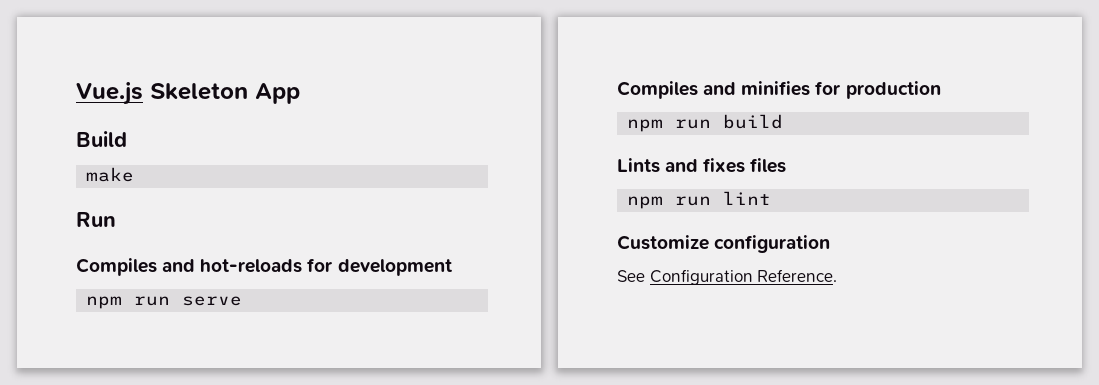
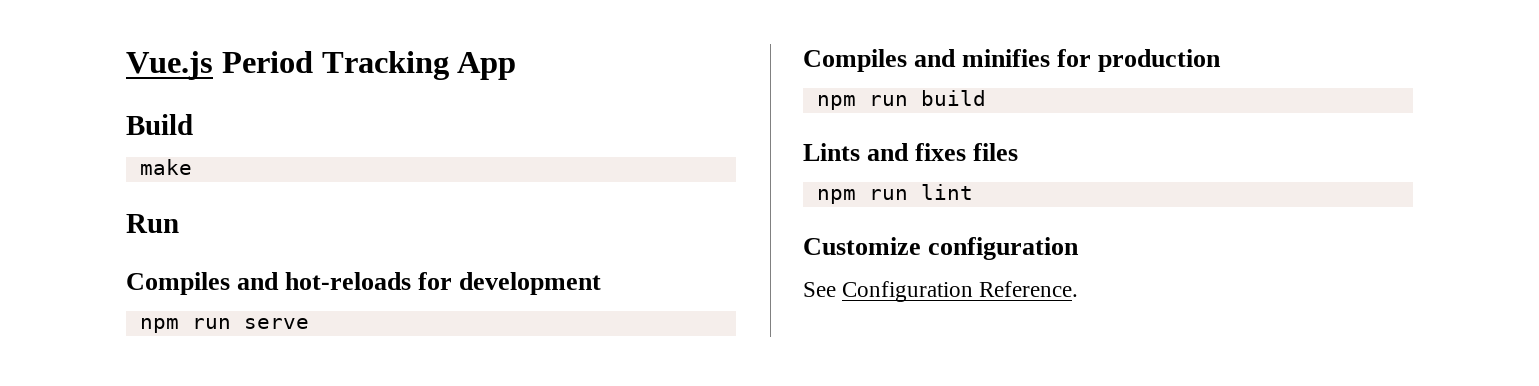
- Vue.js Skeleton App
+ Vue.js Period Tracking App

